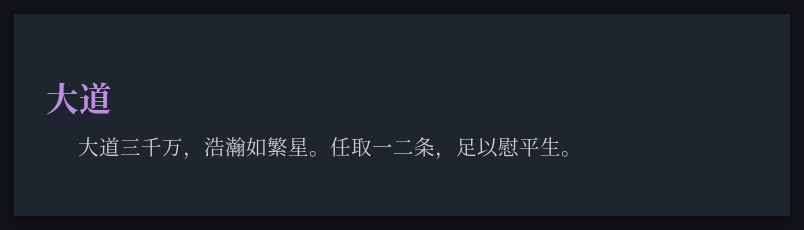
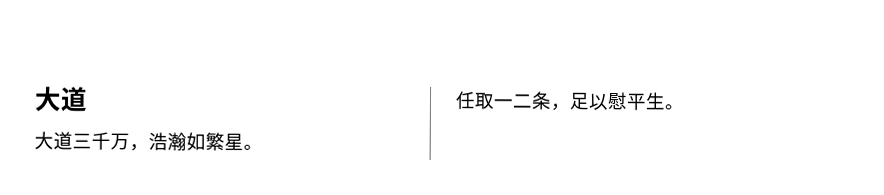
- 大道三千万，浩瀚如繁星。任取一二条，足以慰平生。
+ 大道三千万，浩瀚如繁星。
+ 任取一二条，足以慰平生。

